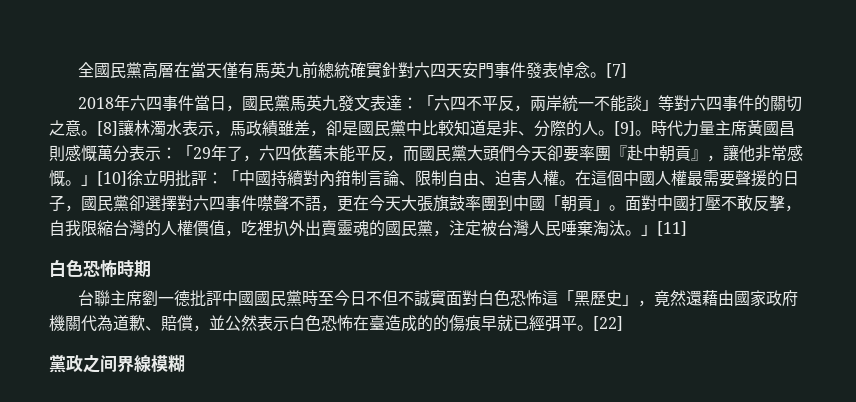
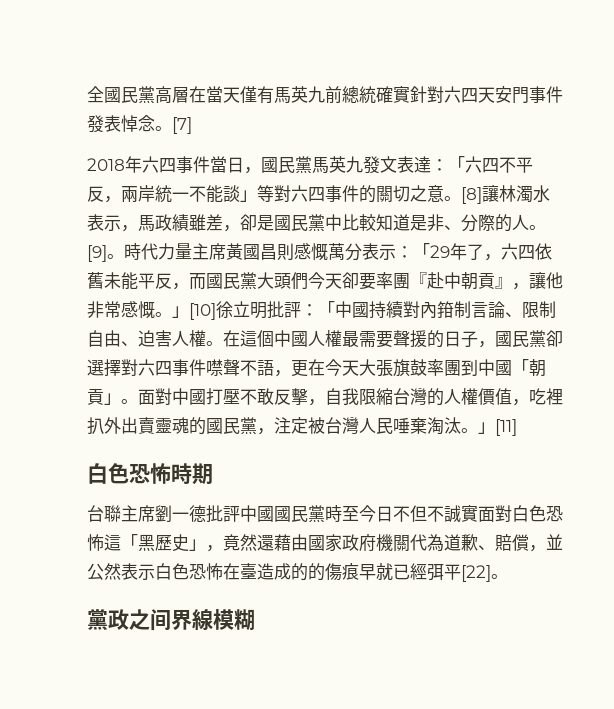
- 台聯主席劉一德批評中國國民黨時至今日不但不誠實面對白色恐怖這「黑歷史」，竟然還藉由國家政府機關代為道歉、賠償，並公然表示白色恐怖在臺造成的的傷痕早就已經弭平。[22]
+ 台聯主席劉一德批評中國國民黨時至今日不但不誠實面對白色恐怖這「黑歷史」，竟然還藉由國家政府機關代為道歉、賠償，並公然表示白色恐怖在臺造成的的傷痕早就已經弭平[22]。

